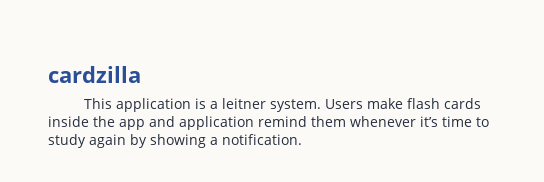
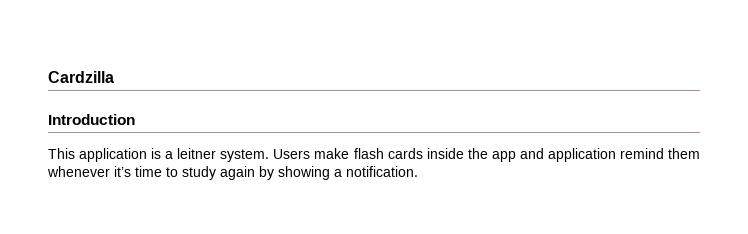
- cardzilla
+ Cardzilla
+ Introduction

